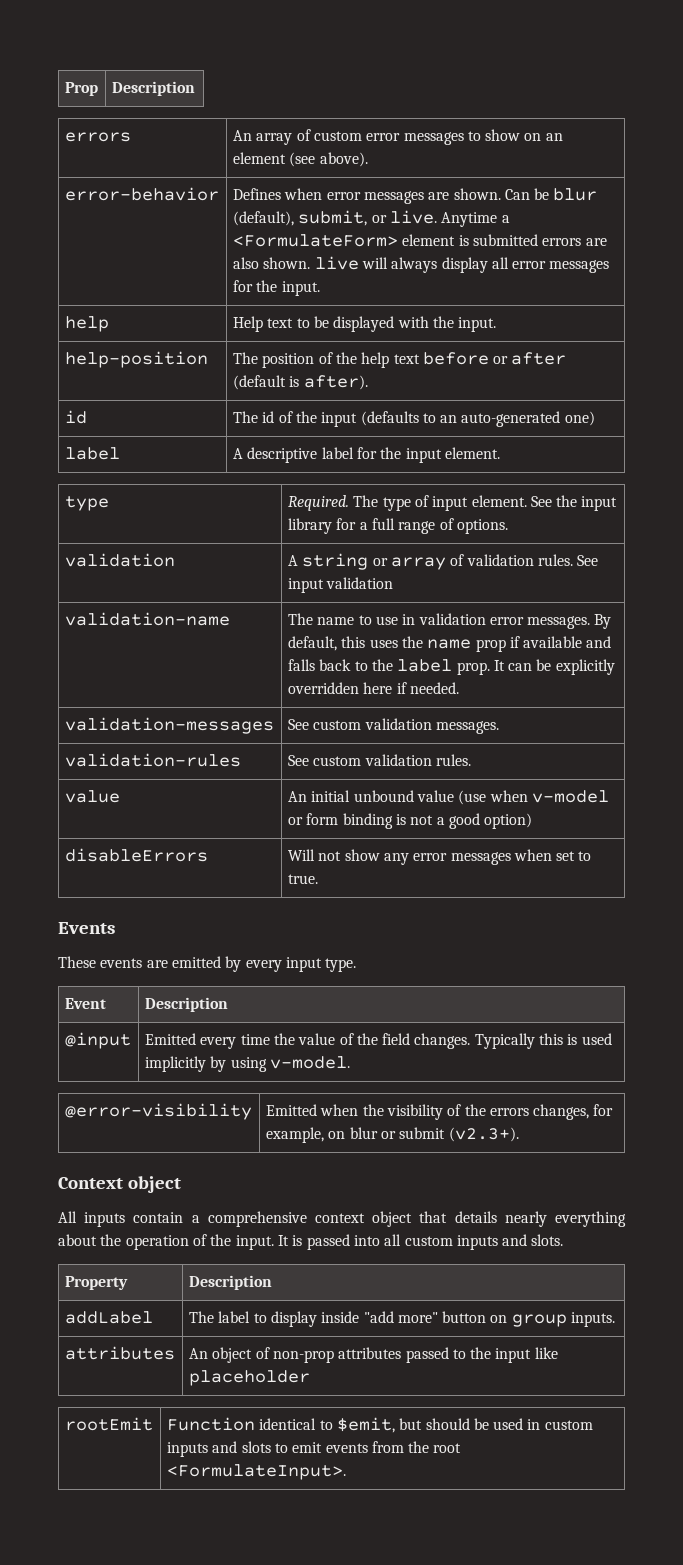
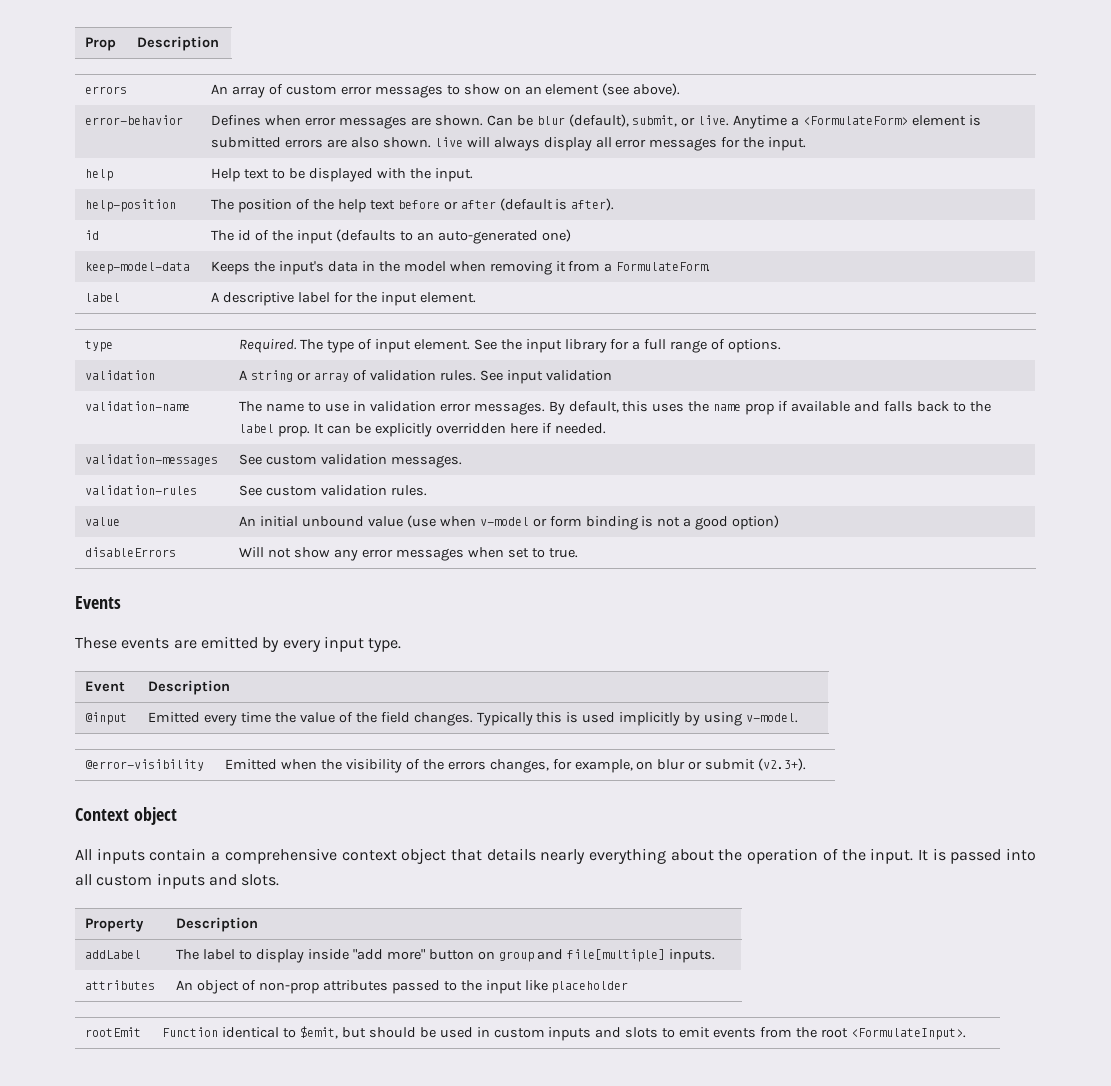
+ keep-model-data | Keeps the input's data in the model when removing it from a FormulateForm.
- addLabel | The label to display inside "add more" button on group inputs.
+ addLabel | The label to display inside "add more" button on group and file[multiple] inputs.

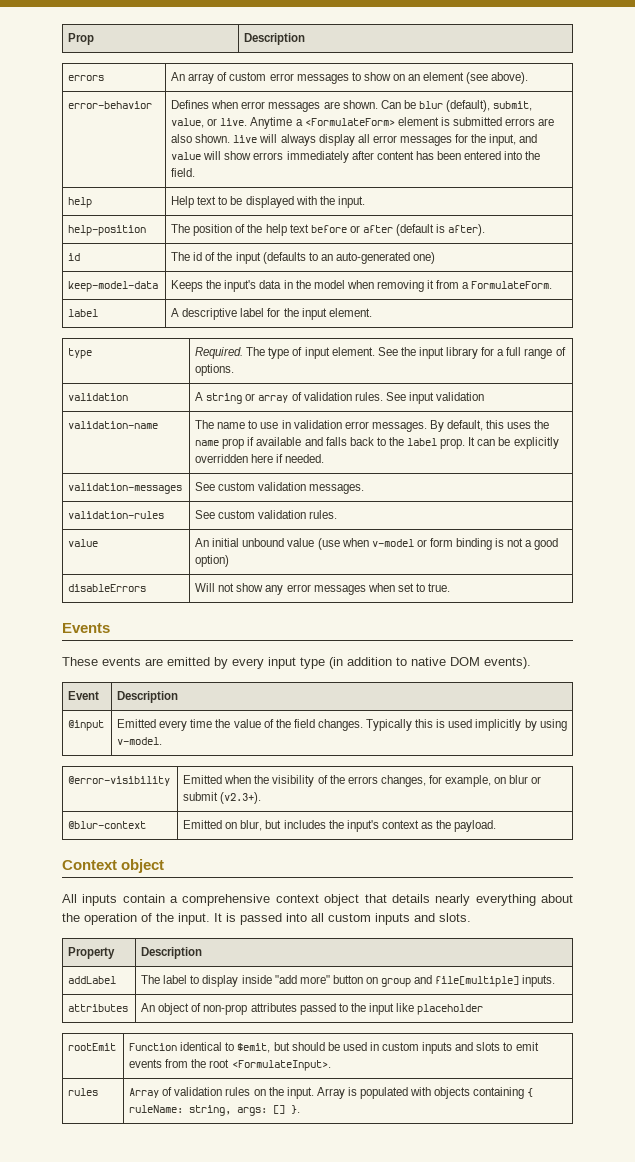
- Can be blur (default), submit, or live.
+ Can be blur (default), submit, value, or live.
- Anytime a <FormulateForm> element is submitted errors are also shown. live will always display all error messages for the input.
+ Anytime a <FormulateForm> element is submitted errors are also shown. live will always display all error messages for the input, and value will show errors immediately after content has been entered into the field.
- These events are emitted by every input type.
+ These events are emitted by every input type (in addition to native DOM events).
+ @blur-context | Emitted on blur, but includes the input's context as the payload.
+ rules | Array of validation rules on the input. Array is populated with objects containing { ruleName: string, args: [] }.

